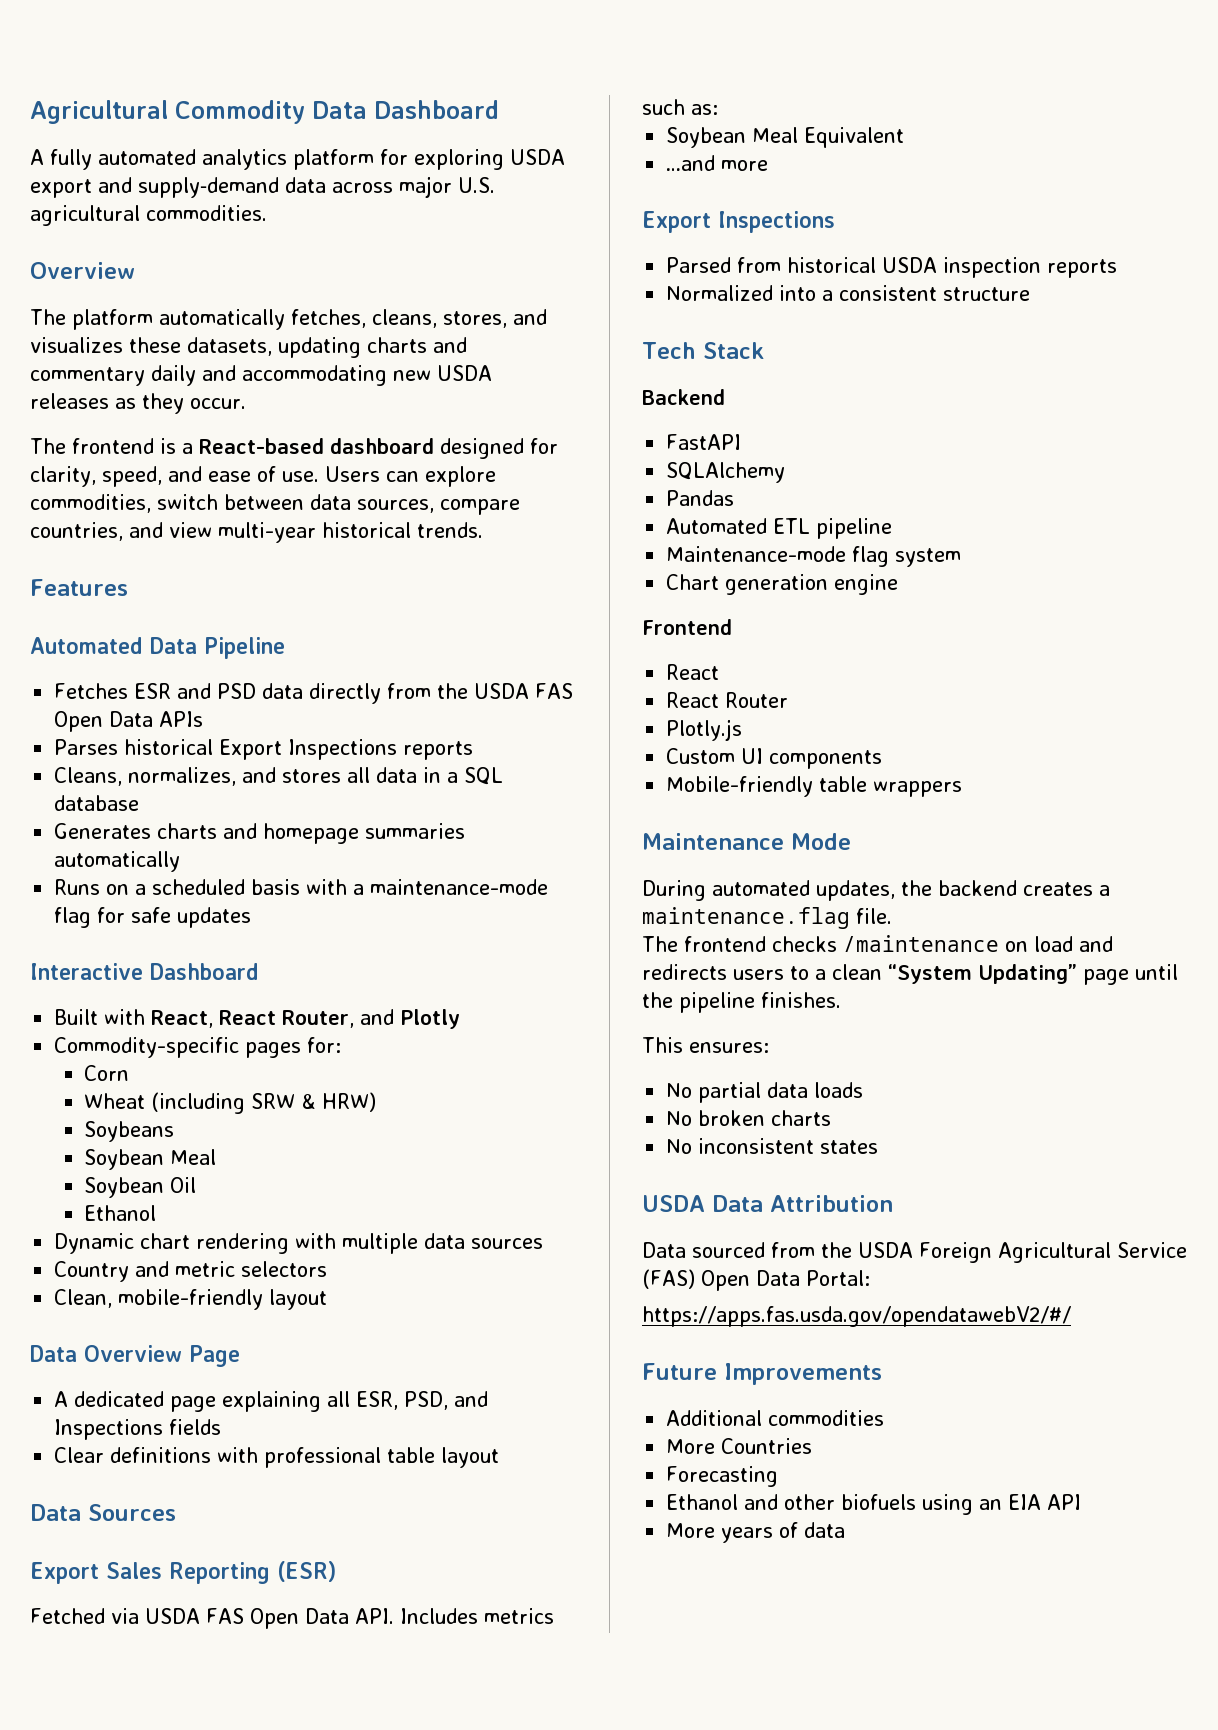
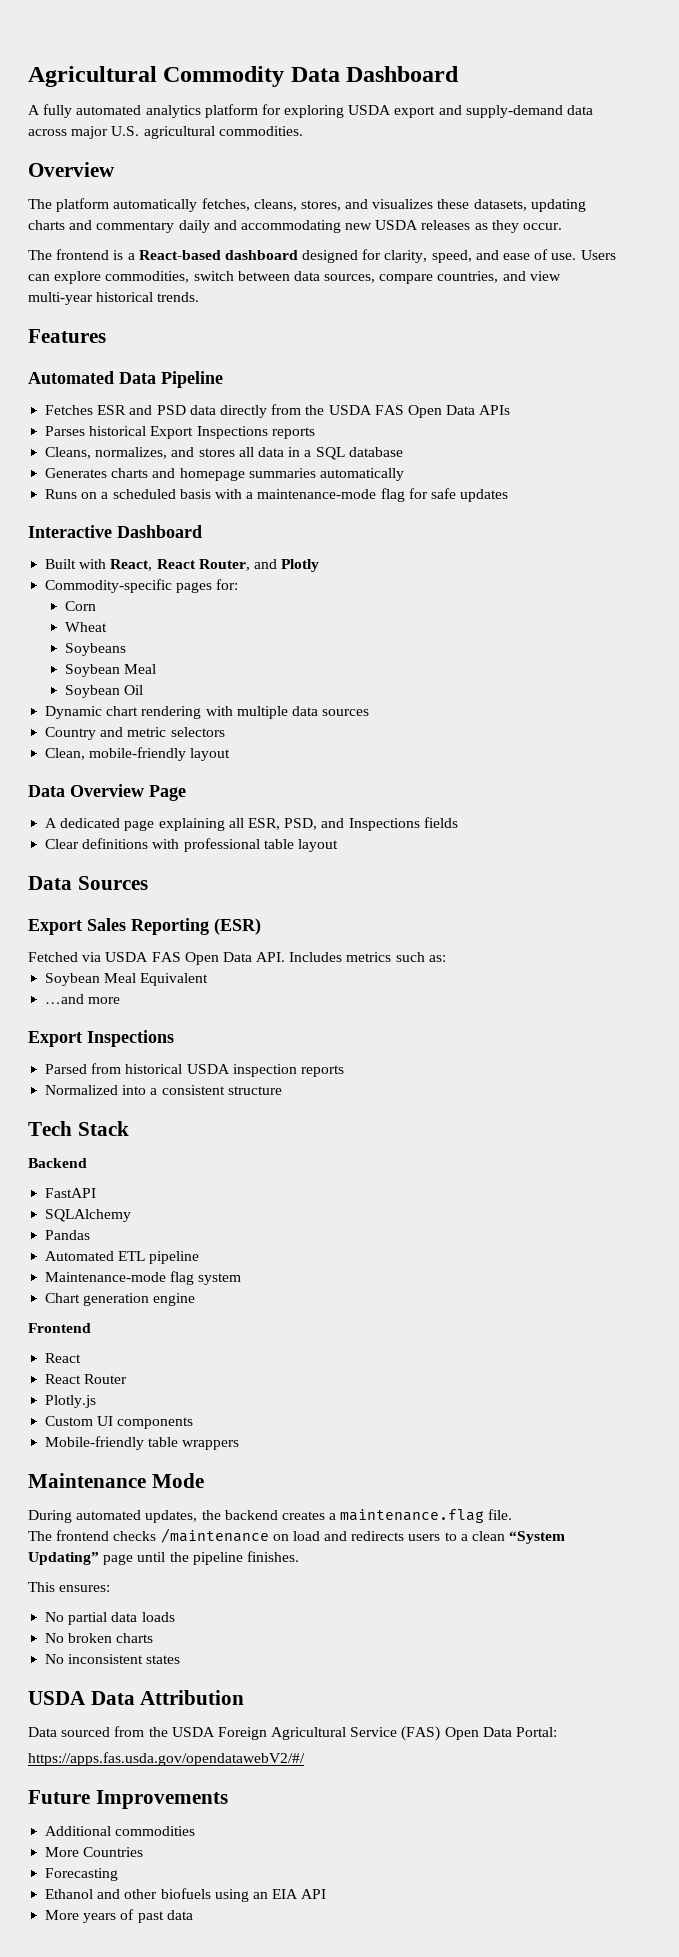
- Wheat (including SRW & HRW)
+ Wheat
  Soybean Oil
- Ethanol
- More years of data
+ More years of past data

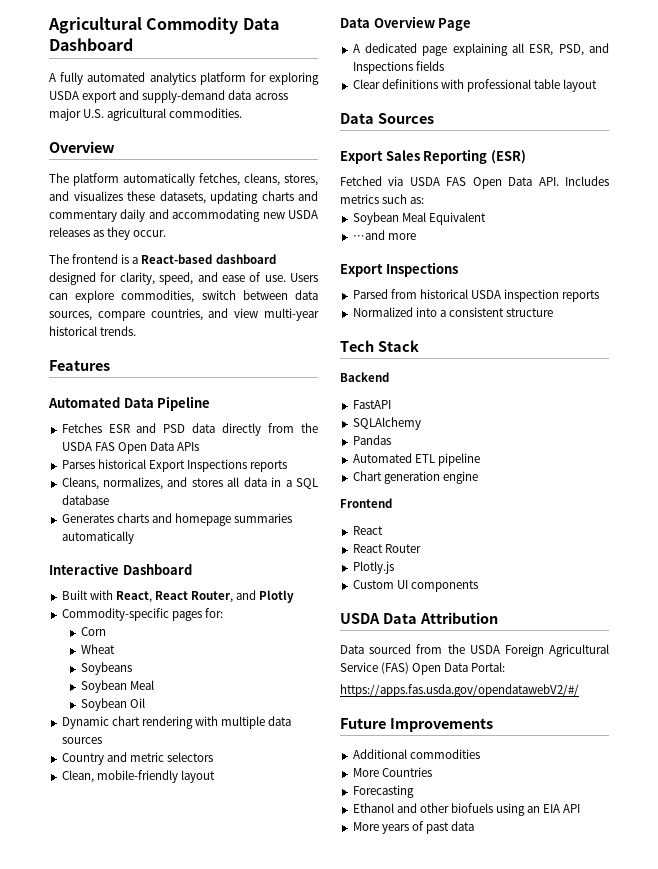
- Runs on a scheduled basis with a maintenance-mode flag for safe updates
- Maintenance-mode flag system
- Mobile-friendly table wrappers
- Maintenance Mode
- During automated updates, the backend creates a maintenance.flag file.
- The frontend checks /maintenance on load and redirects users to a clean “System Updating” page until the pipeline finishes.
- This ensures:
- No partial data loads
- No broken charts
- No inconsistent states

